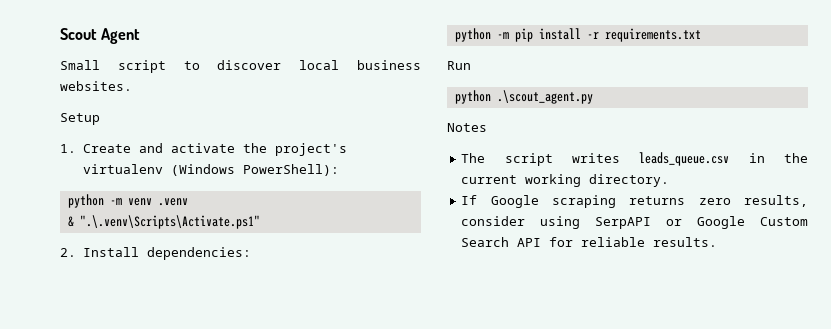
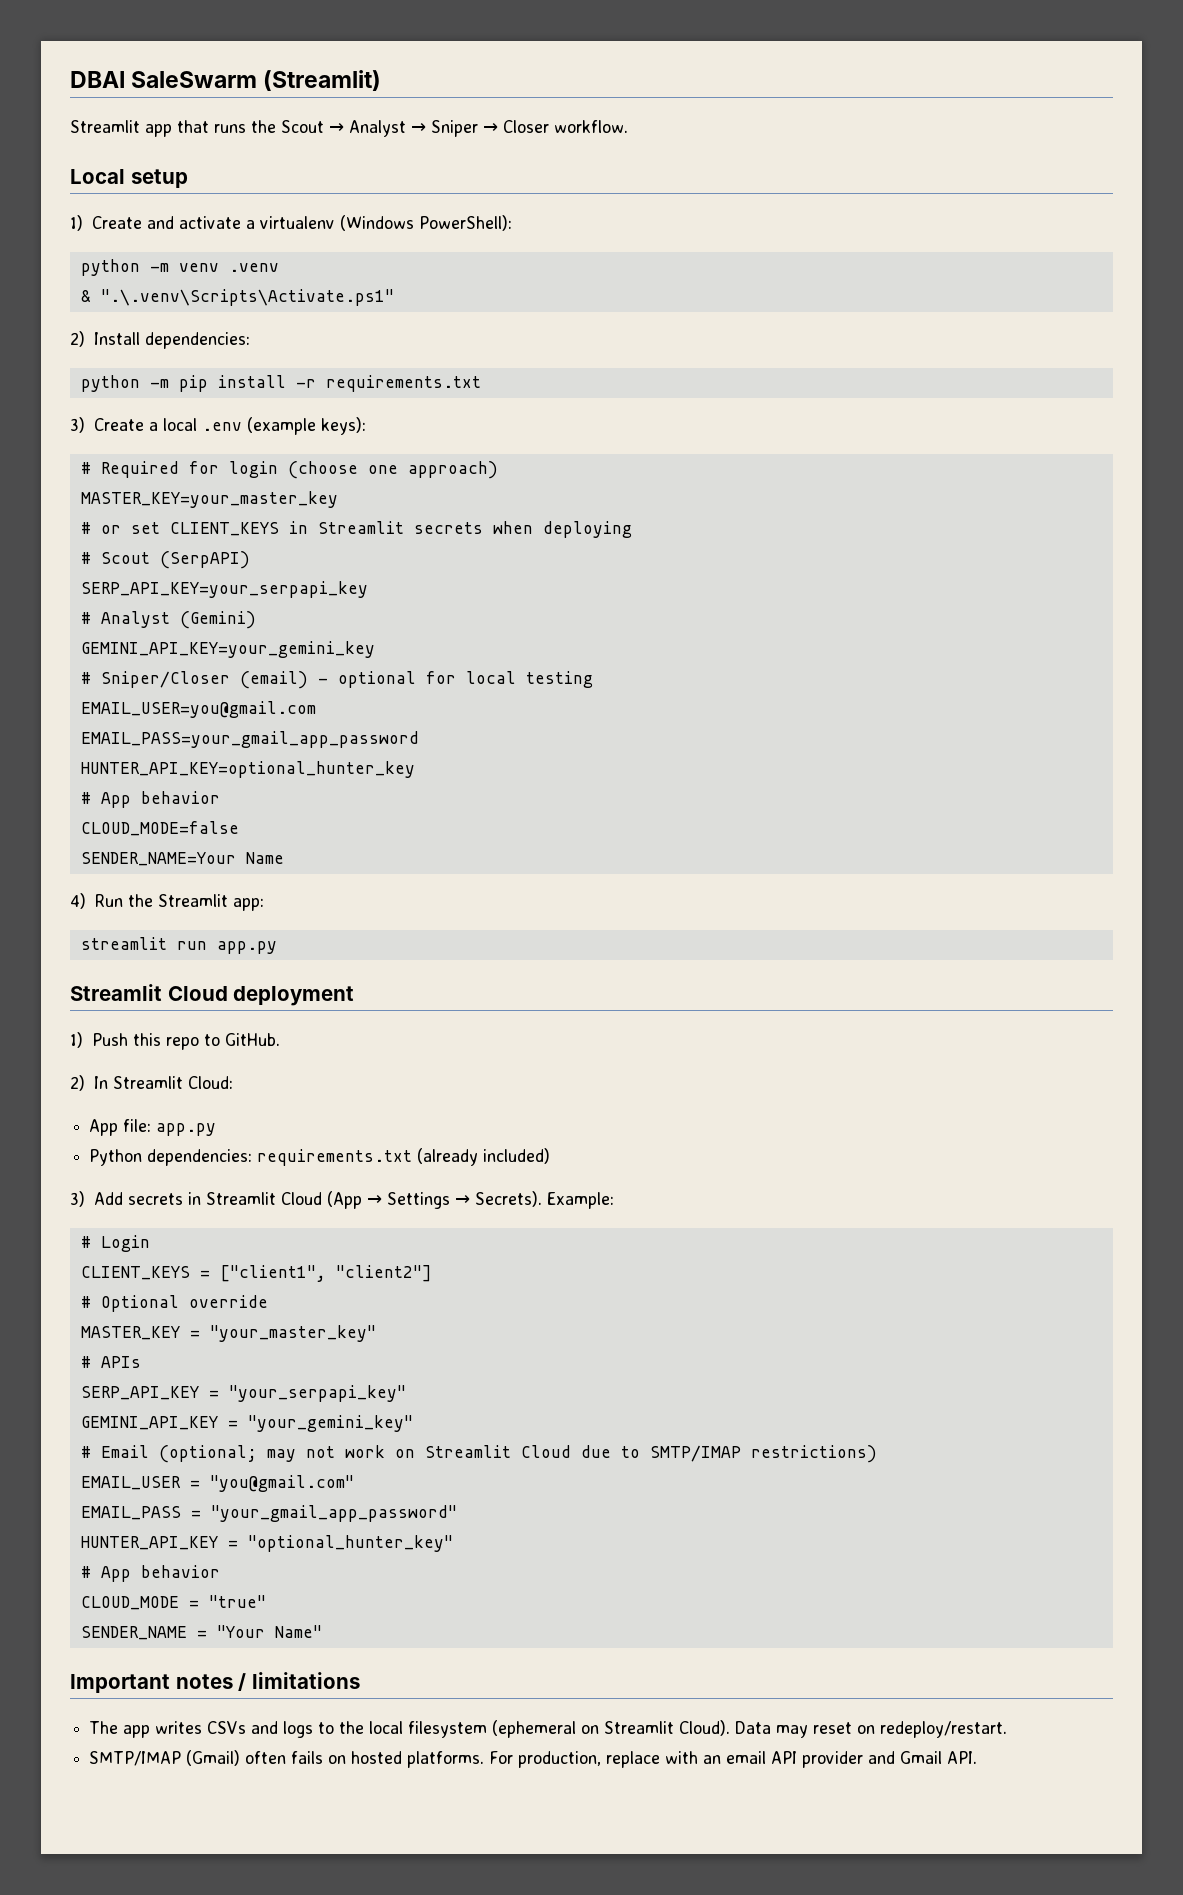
- Scout Agent
- Small script to discover local business websites.
- Setup
- 1. Create and activate the project's virtualenv (Windows PowerShell):
+ DBAI SaleSwarm (Streamlit)
+ Streamlit app that runs the Scout → Analyst → Sniper → Closer workflow.
+ Local setup
+ 1) Create and activate a virtualenv (Windows PowerShell):
- 2. Install dependencies:
+ 2) Install dependencies:
- Run
- python .\scout_agent.py
- Notes
- The script writes leads_queue.csv in the current working directory.
- If Google scraping returns zero results, consider using SerpAPI or Google Custom Search API for reliable results.
+ 3) Create a local .env (example keys):
+ # Required for login (choose one approach)
+ MASTER_KEY=your_master_key
+ # or set CLIENT_KEYS in Streamlit secrets when deploying
+ # Scout (SerpAPI)
+ SERP_API_KEY=your_serpapi_key
+ # Analyst (Gemini)
+ GEMINI_API_KEY=your_gemini_key
+ # Sniper/Closer (email) - optional for local testing
+ EMAIL_USER=you@gmail.com
+ EMAIL_PASS=your_gmail_app_password
+ HUNTER_API_KEY=optional_hunter_key
+ # App behavior
+ CLOUD_MODE=false
+ SENDER_NAME=Your Name
+ 4) Run the Streamlit app:
+ streamlit run app.py
+ Streamlit Cloud deployment
+ 1) Push this repo to GitHub.
+ 2) In Streamlit Cloud:
+ App file: app.py
+ Python dependencies: requirements.txt (already included)
+ 3) Add secrets in Streamlit Cloud (App → Settings → Secrets). Example:
+ # Login
+ CLIENT_KEYS = ["client1", "client2"]
+ # Optional override
+ MASTER_KEY = "your_master_key"
+ # APIs
+ SERP_API_KEY = "your_serpapi_key"
+ GEMINI_API_KEY = "your_gemini_key"
+ # Email (optional; may not work on Streamlit Cloud due to SMTP/IMAP restrictions)
+ EMAIL_USER = "you@gmail.com"
+ EMAIL_PASS = "your_gmail_app_password"
+ HUNTER_API_KEY = "optional_hunter_key"
+ # App behavior
+ CLOUD_MODE = "true"
+ SENDER_NAME = "Your Name"
+ Important notes / limitations
+ The app writes CSVs and logs to the local filesystem (ephemeral on Streamlit Cloud). Data may reset on redeploy/restart.
+ SMTP/IMAP (Gmail) often fails on hosted platforms. For production, replace with an email API provider and Gmail API.

